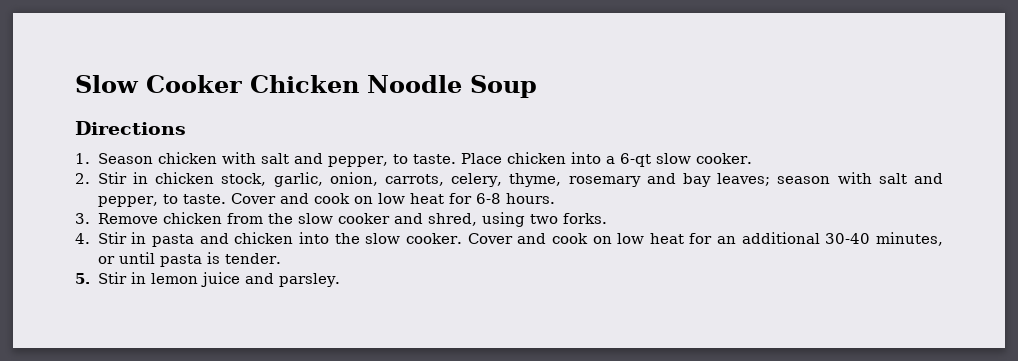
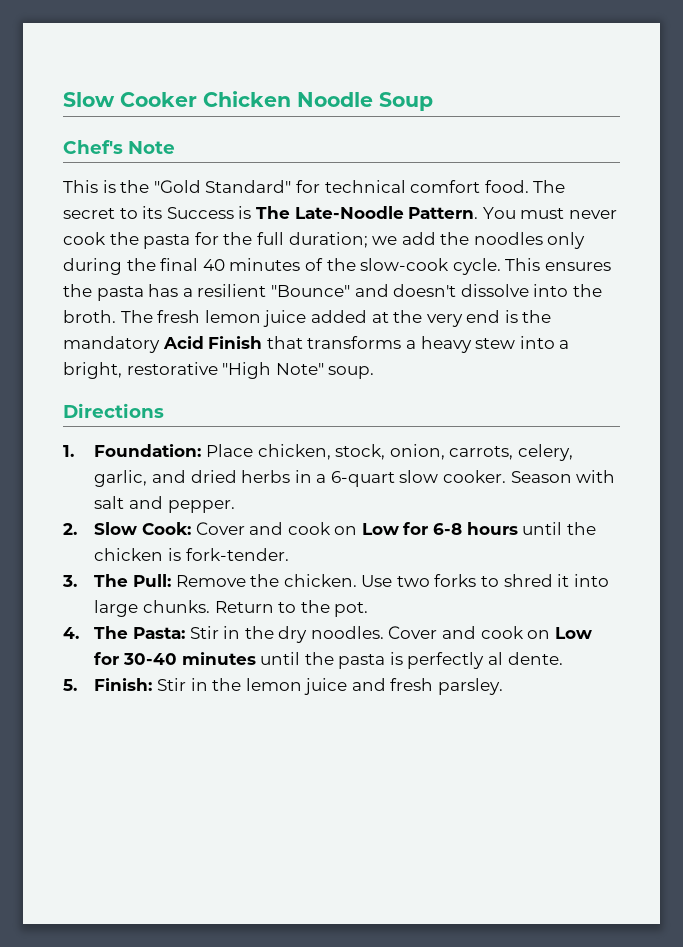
+ Chef's Note
+ This is the "Gold Standard" for technical comfort food. The secret to its Success is The Late-Noodle Pattern. You must never cook the pasta for the full duration; we add the noodles only during the final 40 minutes of the slow-cook cycle. This ensures the pasta has a resilient "Bounce" and doesn't dissolve into the broth. The fresh lemon juice added at the very end is the mandatory Acid Finish that transforms a heavy stew into a bright, restorative "High Note" soup.
  Directions
- 1. Season chicken with salt and pepper, to taste. Place chicken into a 6-qt slow cooker.
- 2. Stir in chicken stock, garlic, onion, carrots, celery, thyme, rosemary and bay leaves; season with salt and pepper, to taste. Cover and cook on low heat for 6-8 hours.
- 3. Remove chicken from the slow cooker and shred, using two forks.
- 4. Stir in pasta and chicken into the slow cooker. Cover and cook on low heat for an additional 30-40 minutes, or until pasta is tender.
+ 1. Foundation: Place chicken, stock, onion, carrots, celery, garlic, and dried herbs in a 6-quart slow cooker. Season with salt and pepper.
+ 2. Slow Cook: Cover and cook on Low for 6-8 hours until the chicken is fork-tender.
+ 3. The Pull: Remove the chicken. Use two forks to shred it into large chunks. Return to the pot.
+ 4. The Pasta: Stir in the dry noodles. Cover and cook on Low for 30-40 minutes until the pasta is perfectly al dente.
- 5. Stir in lemon juice and parsley.
+ 5. Finish: Stir in the lemon juice and fresh parsley.

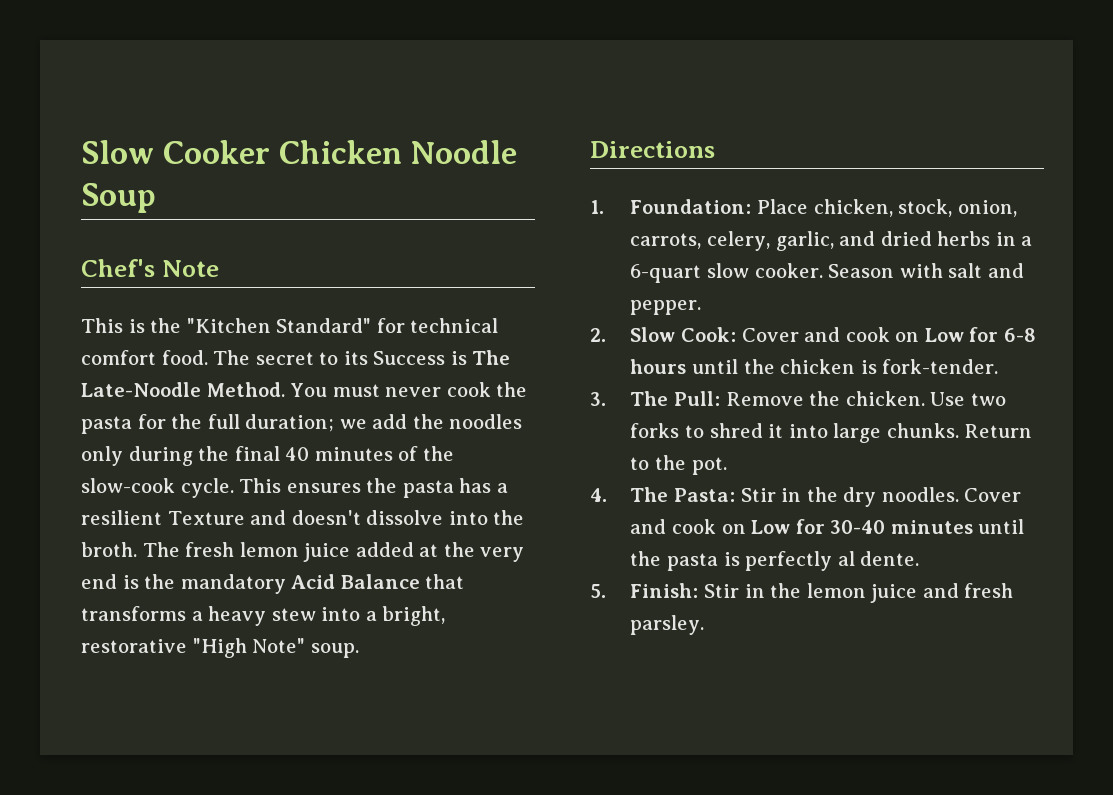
- This is the "Gold Standard" for technical comfort food.
+ This is the "Kitchen Standard" for technical comfort food.
- The secret to its Success is The Late-Noodle Pattern.
+ The secret to its Success is The Late-Noodle Method.
- This ensures the pasta has a resilient "Bounce" and doesn't dissolve into the broth.
+ This ensures the pasta has a resilient Texture and doesn't dissolve into the broth.
- The fresh lemon juice added at the very end is the mandatory Acid Finish that transforms a heavy stew into a bright, restorative "High Note" soup.
+ The fresh lemon juice added at the very end is the mandatory Acid Balance that transforms a heavy stew into a bright, restorative "High Note" soup.

